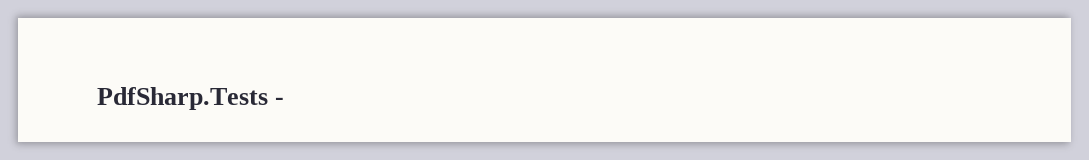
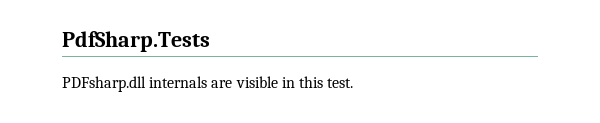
- PdfSharp.Tests -
+ PdfSharp.Tests
+ PDFsharp.dll internals are visible in this test.

